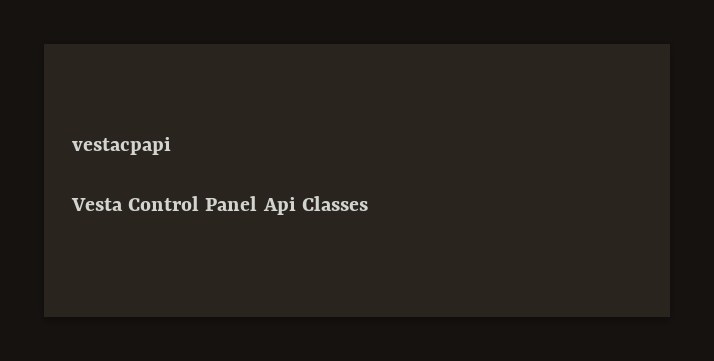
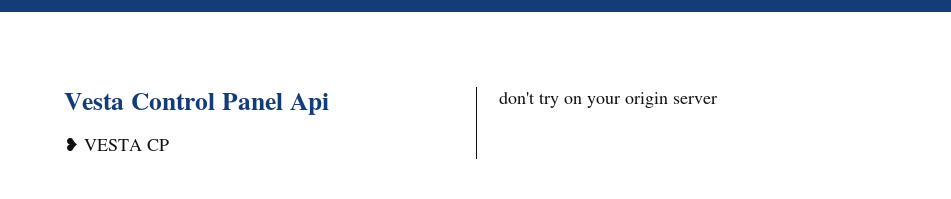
- vestacpapi
- Vesta Control Panel Api Classes
+ Vesta Control Panel Api
+ ❥ VESTA CP
+ don't try on your origin server

